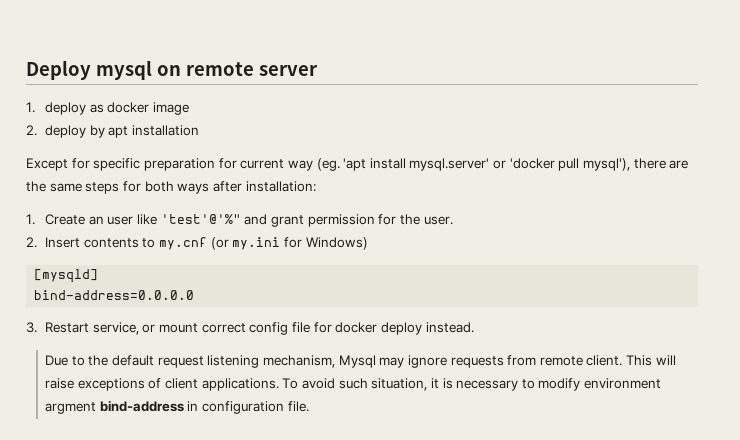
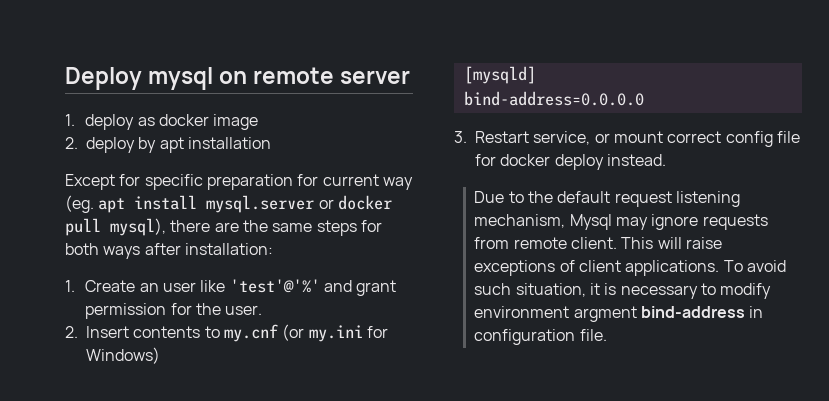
- Except for specific preparation for current way (eg. 'apt install mysql.server' or 'docker pull mysql'), there are the same steps for both ways after installation:
+ Except for specific preparation for current way (eg. apt install mysql.server or docker pull mysql), there are the same steps for both ways after installation:
- 1. Create an user like 'test'@'%" and grant permission for the user.
+ 1. Create an user like 'test'@'%' and grant permission for the user.

